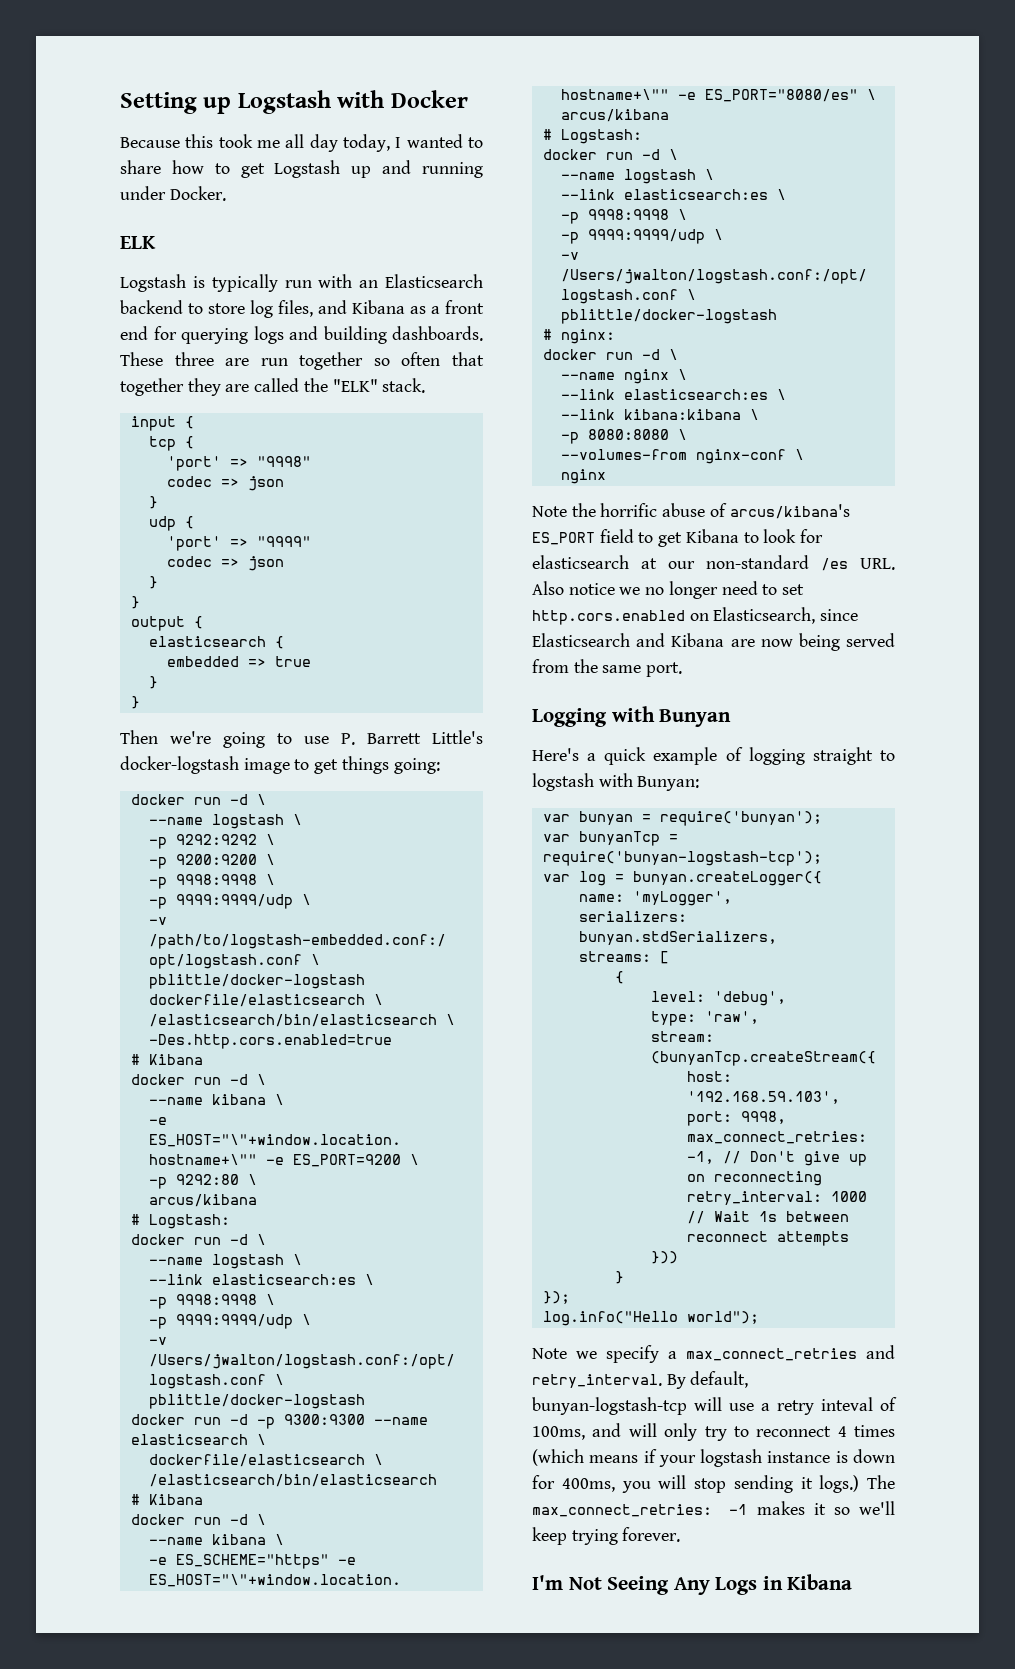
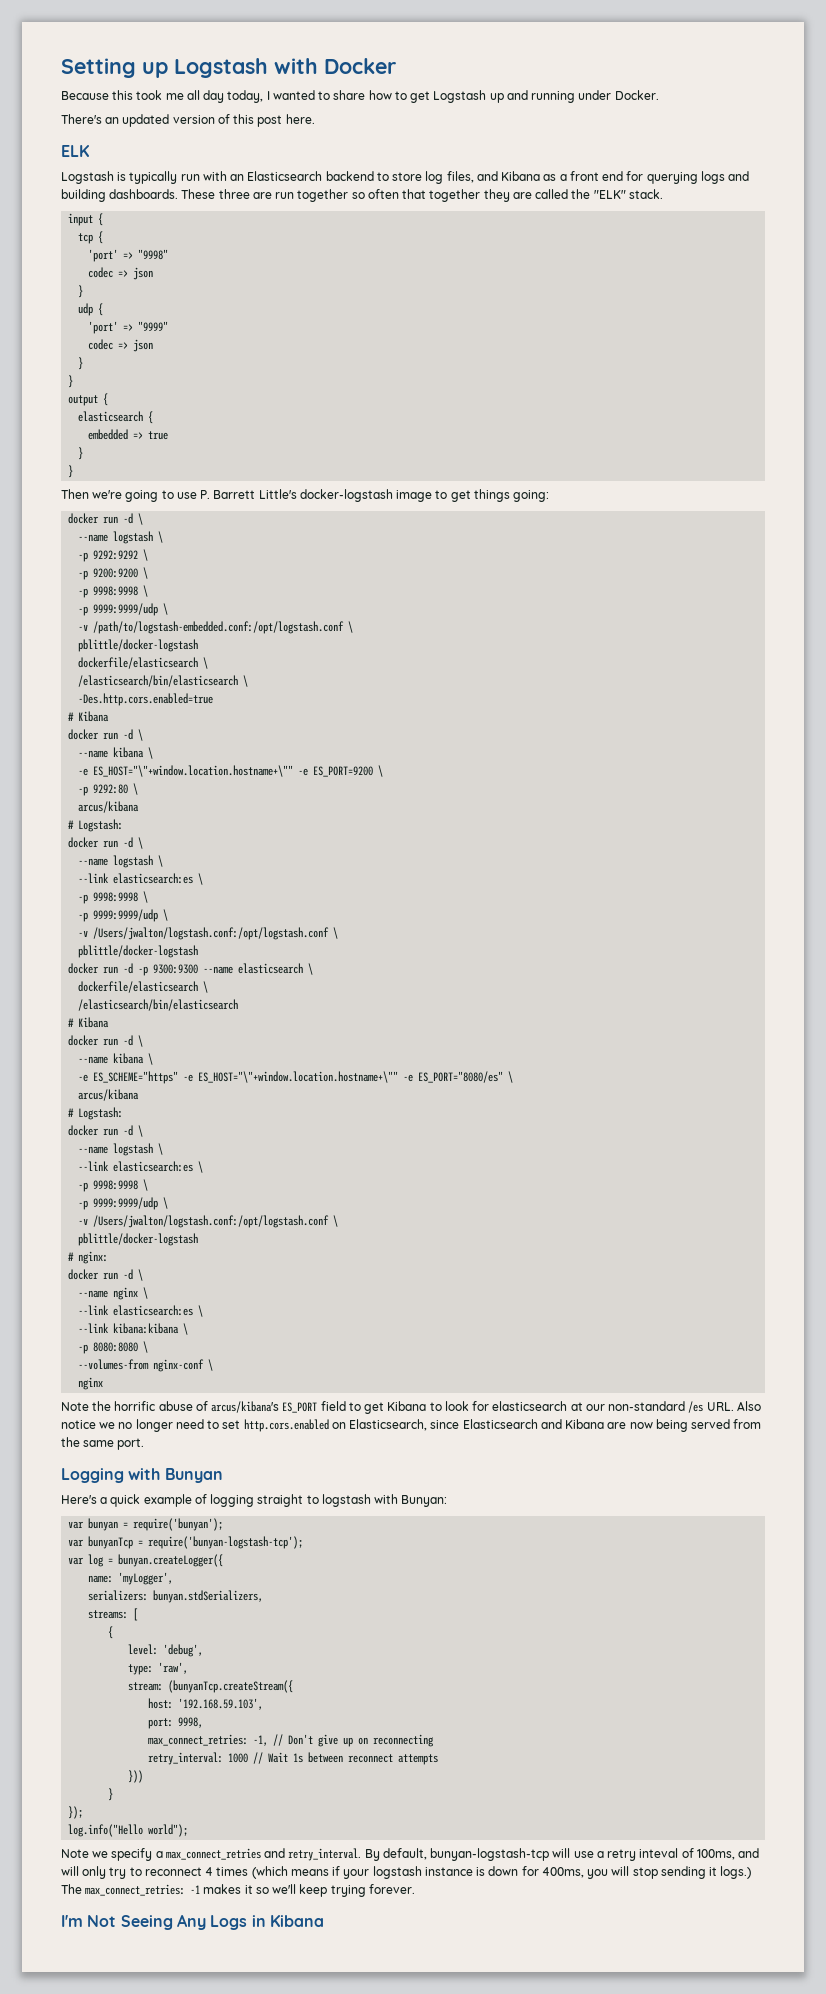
+ There's an updated version of this post here.

